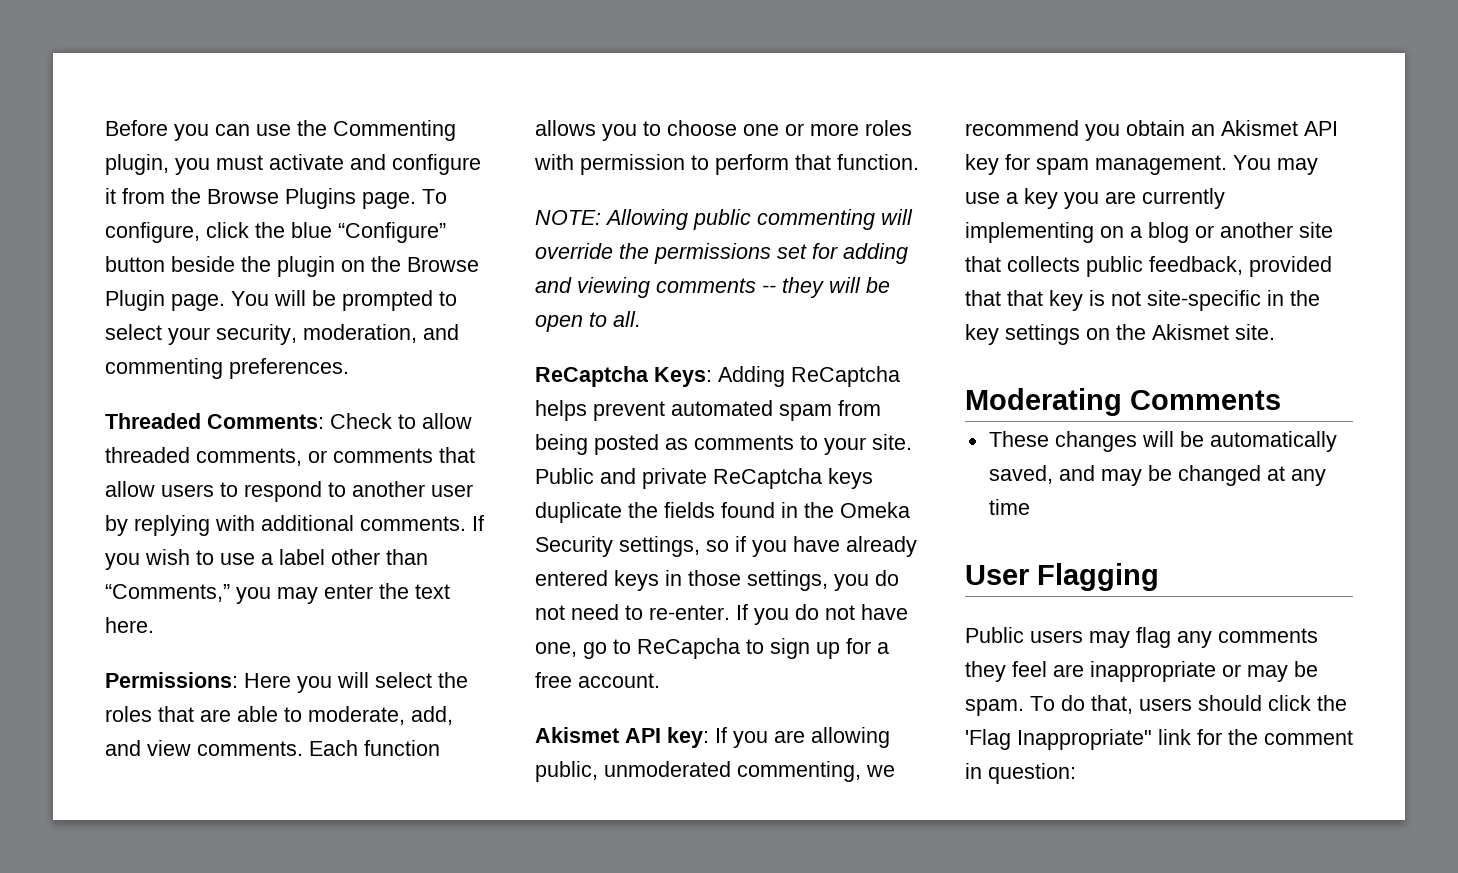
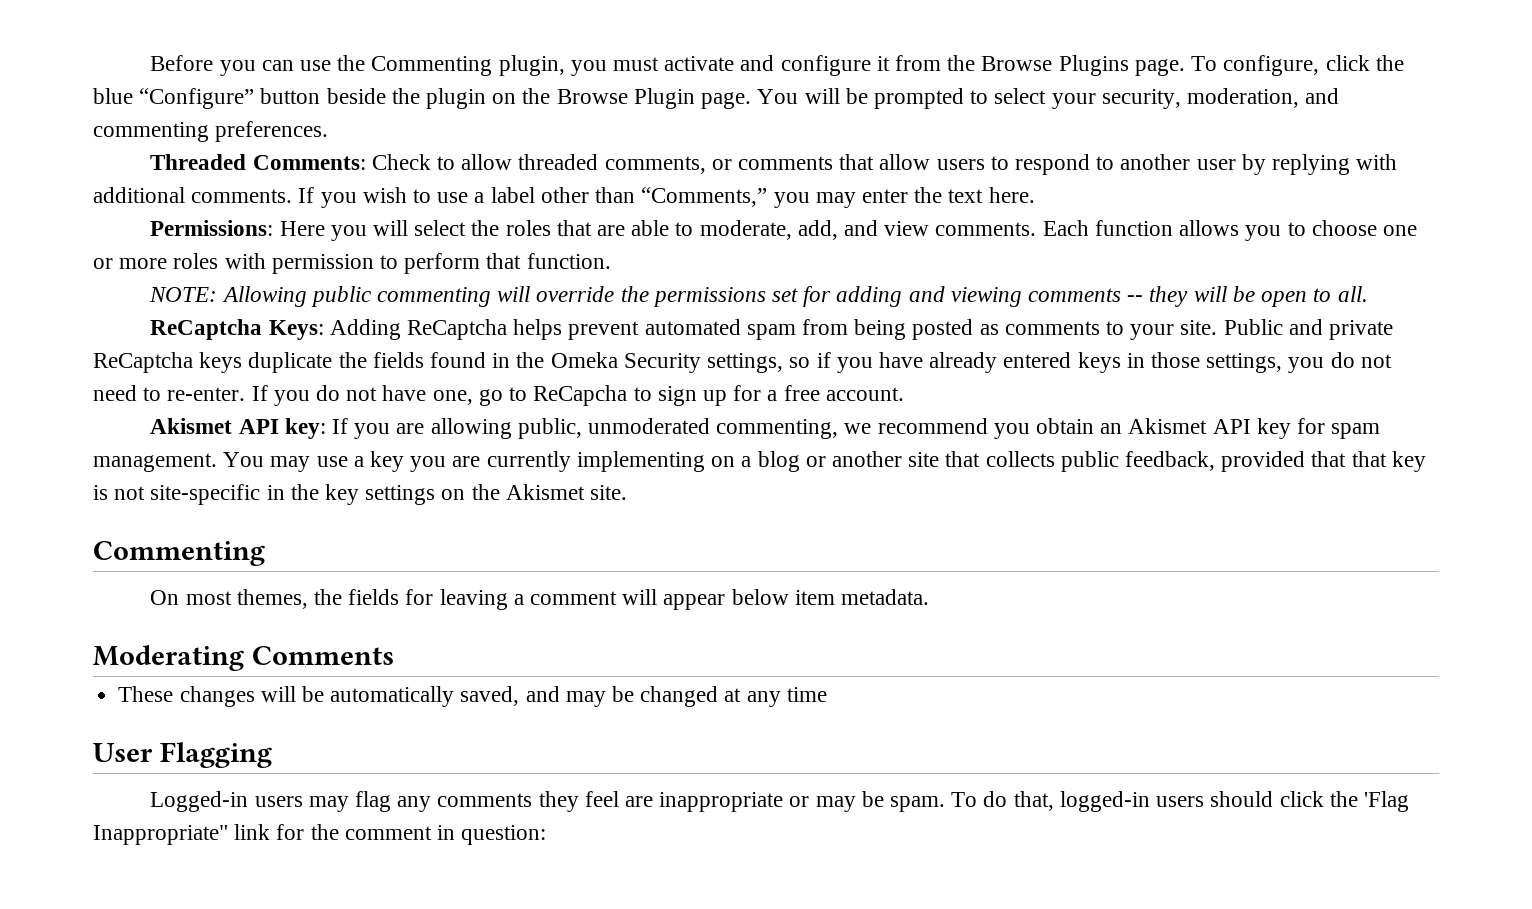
  You may use a key you are currently implementing on a blog or another site that collects public feedback, provided that that key is not site-specific in the key settings on the Akismet site.
+ Commenting
+ On most themes, the fields for leaving a comment will appear below item metadata.
- Public users may flag any comments they feel are inappropriate or may be spam.
+ Logged-in users may flag any comments they feel are inappropriate or may be spam.
- To do that, users should click the 'Flag Inappropriate" link for the comment in question:
+ To do that, logged-in users should click the 'Flag Inappropriate" link for the comment in question:

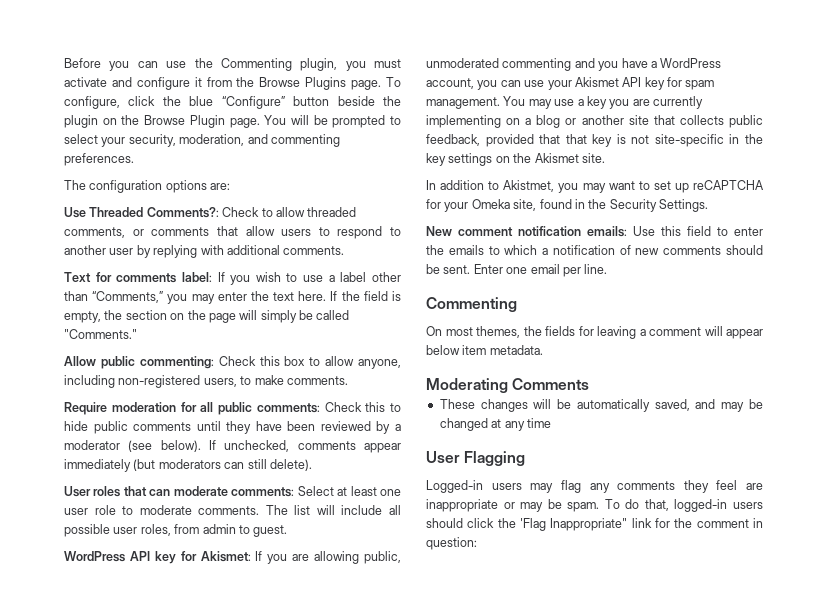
- Threaded Comments: Check to allow threaded comments, or comments that allow users to respond to another user by replying with additional comments. If you wish to use a label other than “Comments,” you may enter the text here.
- Permissions: Here you will select the roles that are able to moderate, add, and view comments. Each function allows you to choose one or more roles with permission to perform that function.
- NOTE: Allowing public commenting will override the permissions set for adding and viewing comments -- they will be open to all.
- ReCaptcha Keys: Adding ReCaptcha helps prevent automated spam from being posted as comments to your site. Public and private ReCaptcha keys duplicate the fields found in the Omeka Security settings, so if you have already entered keys in those settings, you do not need to re-enter. If you do not have one, go to ReCapcha to sign up for a free account.
- Akismet API key: If you are allowing public, unmoderated commenting, we recommend you obtain an Akismet API key for spam management.
+ The configuration options are:
+ Use Threaded Comments?: Check to allow threaded comments, or comments that allow users to respond to another user by replying with additional comments.
+ Text for comments label: If you wish to use a label other than “Comments,” you may enter the text here. If the field is empty, the section on the page will simply be called "Comments."
+ Allow public commenting: Check this box to allow anyone, including non-registered users, to make comments.
+ Require moderation for all public comments: Check this to hide public comments until they have been reviewed by a moderator (see below). If unchecked, comments appear immediately (but moderators can still delete).
+ User roles that can moderate comments: Select at least one user role to moderate comments. The list will include all possible user roles, from admin to guest.
+ WordPress API key for Akismet: If you are allowing public, unmoderated commenting and you have a WordPress account, you can use your Akismet API key for spam management.
+ In addition to Akistmet, you may want to set up reCAPTCHA for your Omeka site, found in the Security Settings.
+ New comment notification emails: Use this field to enter the emails to which a notification of new comments should be sent. Enter one email per line.

